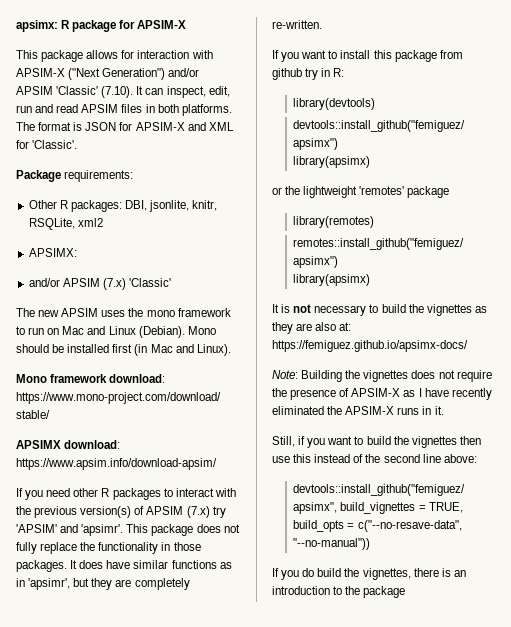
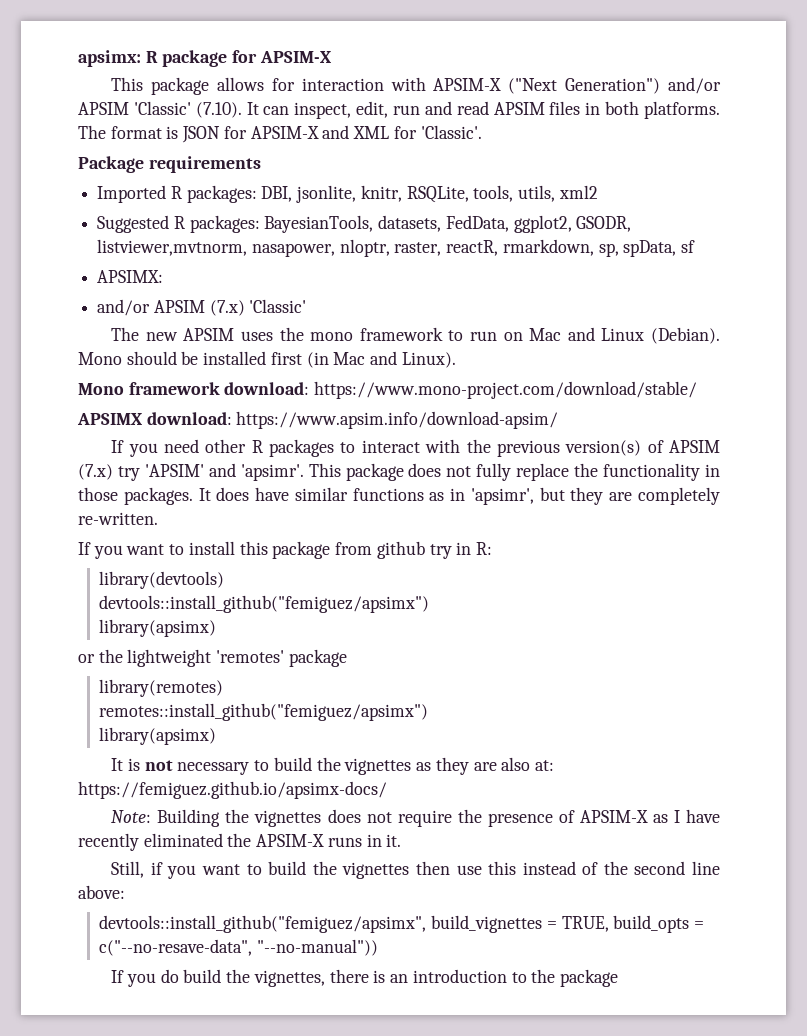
- Package requirements:
- Other R packages: DBI, jsonlite, knitr, RSQLite, xml2
+ Package requirements
+ Imported R packages: DBI, jsonlite, knitr, RSQLite, tools, utils, xml2
+ Suggested R packages: BayesianTools, datasets, FedData, ggplot2, GSODR, listviewer,mvtnorm, nasapower, nloptr, raster, reactR, rmarkdown, sp, spData, sf

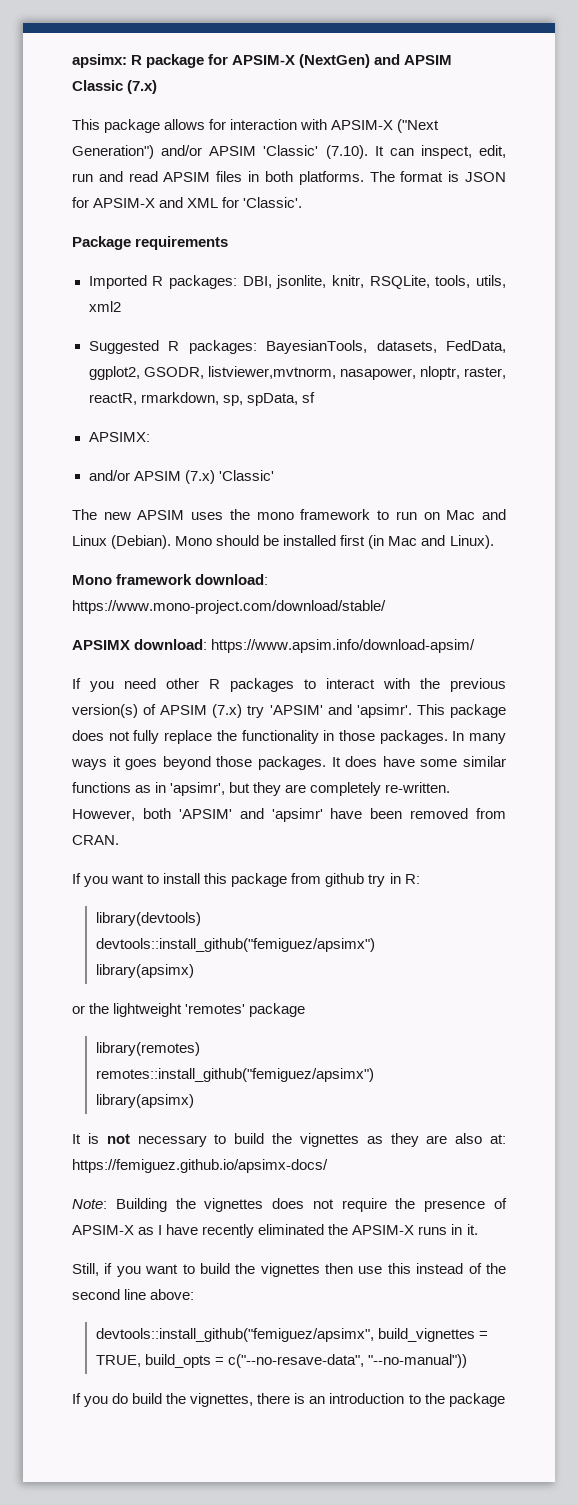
- apsimx: R package for APSIM-X
+ apsimx: R package for APSIM-X (NextGen) and APSIM Classic (7.x)
+ In many ways it goes beyond those packages.
- It does have similar functions as in 'apsimr', but they are completely re-written.
+ It does have some similar functions as in 'apsimr', but they are completely re-written. However, both 'APSIM' and 'apsimr' have been removed from CRAN.

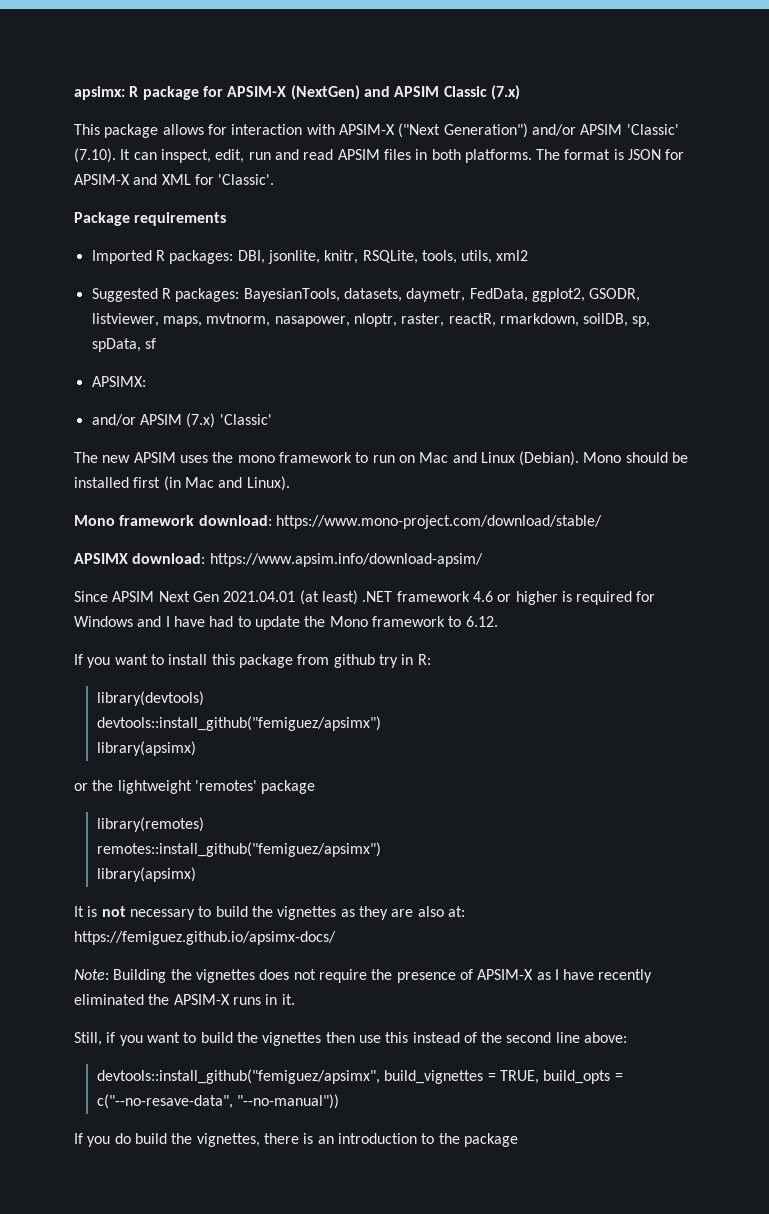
- Suggested R packages: BayesianTools, datasets, FedData, ggplot2, GSODR, listviewer,mvtnorm, nasapower, nloptr, raster, reactR, rmarkdown, sp, spData, sf
+ Suggested R packages: BayesianTools, datasets, daymetr, FedData, ggplot2, GSODR, listviewer, maps, mvtnorm, nasapower, nloptr, raster, reactR, rmarkdown, soilDB, sp, spData, sf
- If you need other R packages to interact with the previous version(s) of APSIM (7.x) try 'APSIM' and 'apsimr'. This package does not fully replace the functionality in those packages. In many ways it goes beyond those packages. It does have some similar functions as in 'apsimr', but they are completely re-written. However, both 'APSIM' and 'apsimr' have been removed from CRAN.
+ Since APSIM Next Gen 2021.04.01 (at least) .NET framework 4.6 or higher is required for Windows and I have had to update the Mono framework to 6.12.

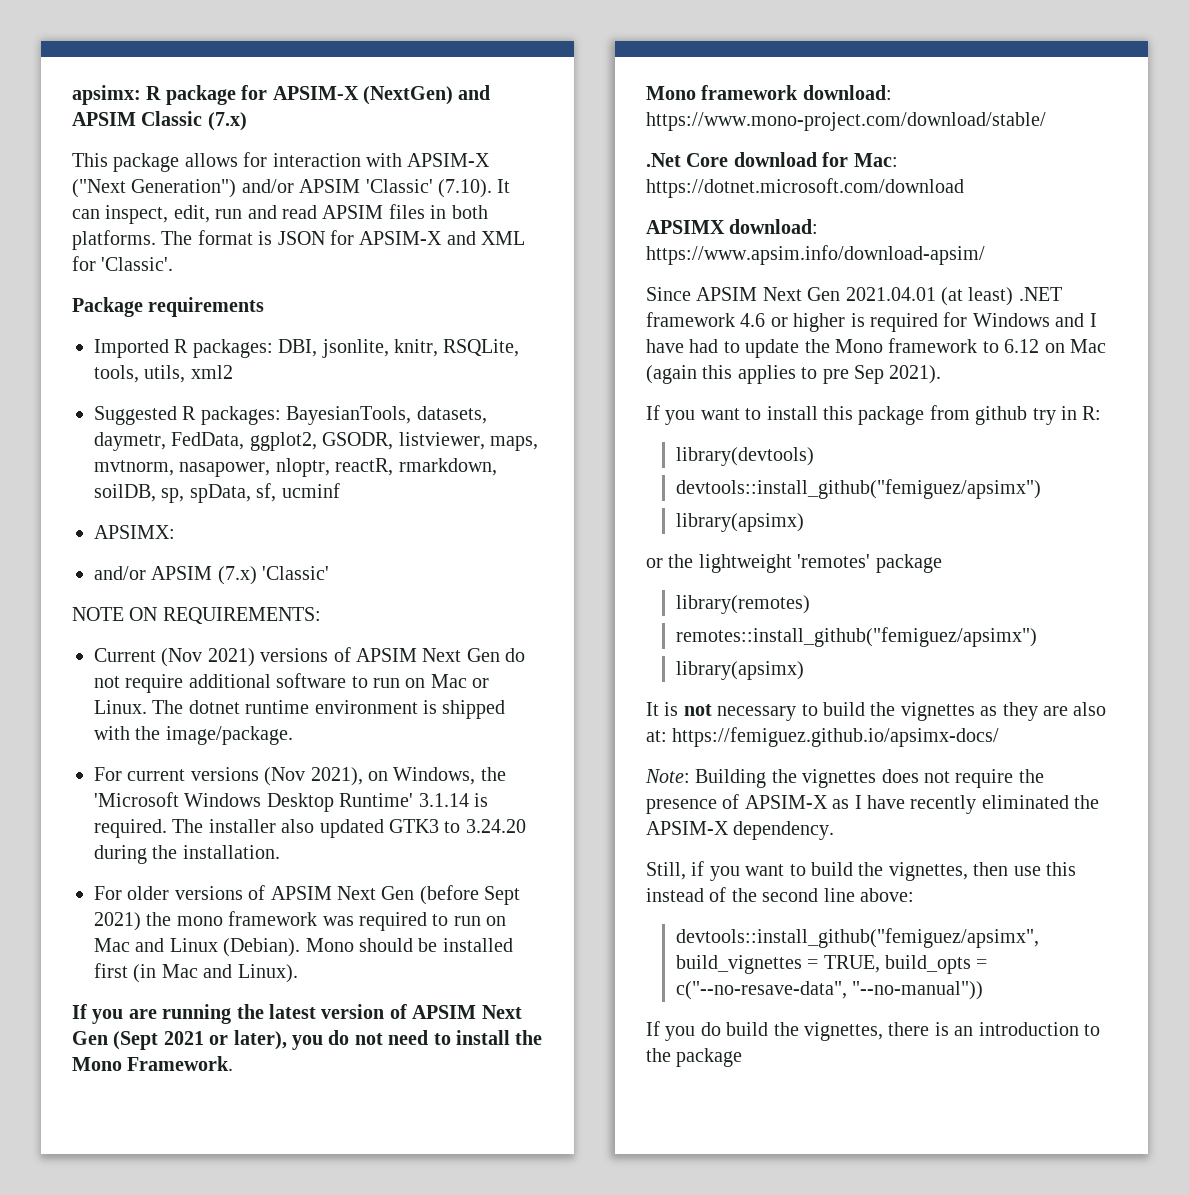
- Suggested R packages: BayesianTools, datasets, daymetr, FedData, ggplot2, GSODR, listviewer, maps, mvtnorm, nasapower, nloptr, raster, reactR, rmarkdown, soilDB, sp, spData, sf
+ Suggested R packages: BayesianTools, datasets, daymetr, FedData, ggplot2, GSODR, listviewer, maps, mvtnorm, nasapower, nloptr, reactR, rmarkdown, soilDB, sp, spData, sf, ucminf
- The new APSIM uses the mono framework to run on Mac and Linux (Debian).
+ NOTE ON REQUIREMENTS:
+ Current (Nov 2021) versions of APSIM Next Gen do not require additional software to run on Mac or Linux. The dotnet runtime environment is shipped with the image/package.
+ For current versions (Nov 2021), on Windows, the 'Microsoft Windows Desktop Runtime' 3.1.14 is required. The installer also updated GTK3 to 3.24.20 during the installation.
+ For older versions of APSIM Next Gen (before Sept 2021) the mono framework was required to run on Mac and Linux (Debian).
+ If you are running the latest version of APSIM Next Gen (Sept 2021 or later), you do not need to install the Mono Framework.
  Mono framework download: https://www.mono-project.com/download/stable/
+ .Net Core download for Mac: https://dotnet.microsoft.com/download
- Since APSIM Next Gen 2021.04.01 (at least) .NET framework 4.6 or higher is required for Windows and I have had to update the Mono framework to 6.12.
+ Since APSIM Next Gen 2021.04.01 (at least) .NET framework 4.6 or higher is required for Windows and I have had to update the Mono framework to 6.12 on Mac (again this applies to pre Sep 2021).
- Note: Building the vignettes does not require the presence of APSIM-X as I have recently eliminated the APSIM-X runs in it.
+ Note: Building the vignettes does not require the presence of APSIM-X as I have recently eliminated the APSIM-X dependency.
- Still, if you want to build the vignettes then use this instead of the second line above:
+ Still, if you want to build the vignettes, then use this instead of the second line above:

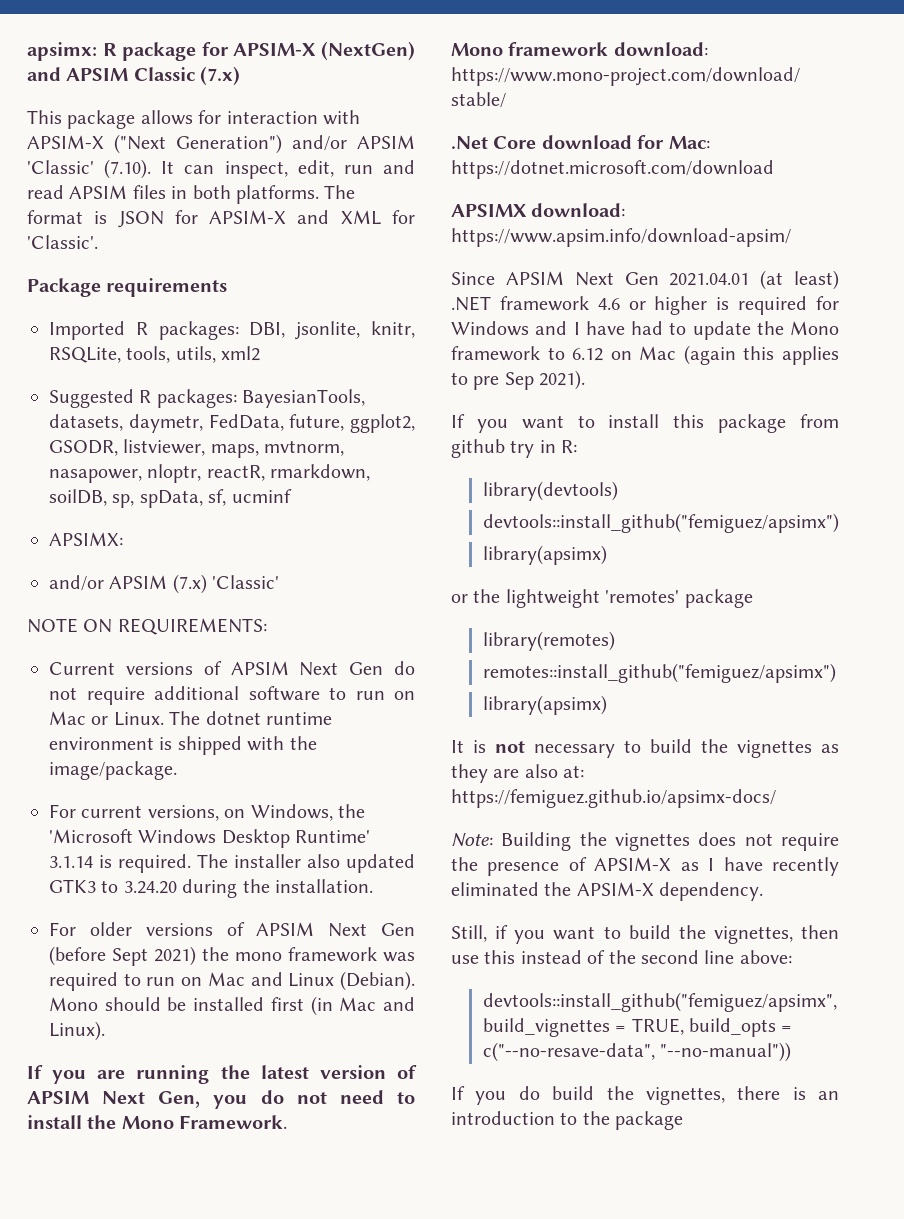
- Suggested R packages: BayesianTools, datasets, daymetr, FedData, ggplot2, GSODR, listviewer, maps, mvtnorm, nasapower, nloptr, reactR, rmarkdown, soilDB, sp, spData, sf, ucminf
+ Suggested R packages: BayesianTools, datasets, daymetr, FedData, future, ggplot2, GSODR, listviewer, maps, mvtnorm, nasapower, nloptr, reactR, rmarkdown, soilDB, sp, spData, sf, ucminf
- Current (Nov 2021) versions of APSIM Next Gen do not require additional software to run on Mac or Linux.
+ Current versions of APSIM Next Gen do not require additional software to run on Mac or Linux.
- For current versions (Nov 2021), on Windows, the 'Microsoft Windows Desktop Runtime' 3.1.14 is required.
+ For current versions, on Windows, the 'Microsoft Windows Desktop Runtime' 3.1.14 is required.
- If you are running the latest version of APSIM Next Gen (Sept 2021 or later), you do not need to install the Mono Framework.
+ If you are running the latest version of APSIM Next Gen, you do not need to install the Mono Framework.

